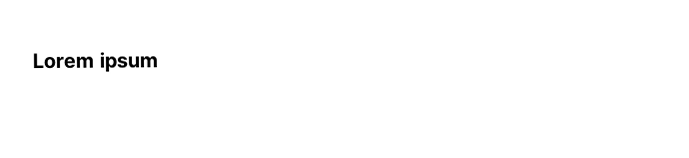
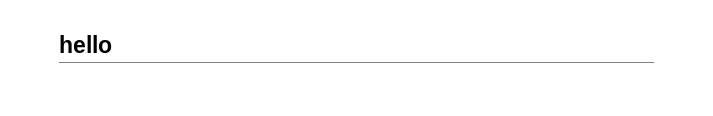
- Lorem ipsum
+ hello

